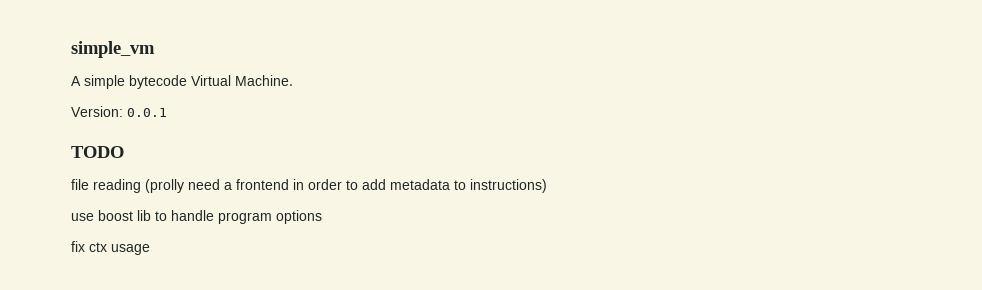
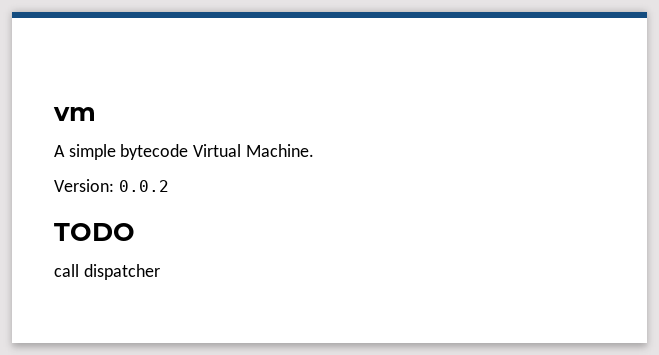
- simple_vm
+ vm
- Version: 0.0.1
+ Version: 0.0.2
- file reading (prolly need a frontend in order to add metadata to instructions)
- use boost lib to handle program options
- fix ctx usage
+ call dispatcher

